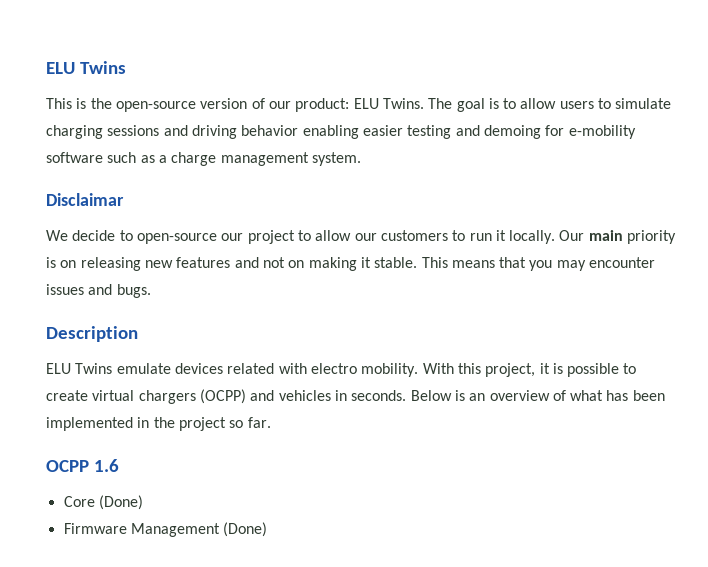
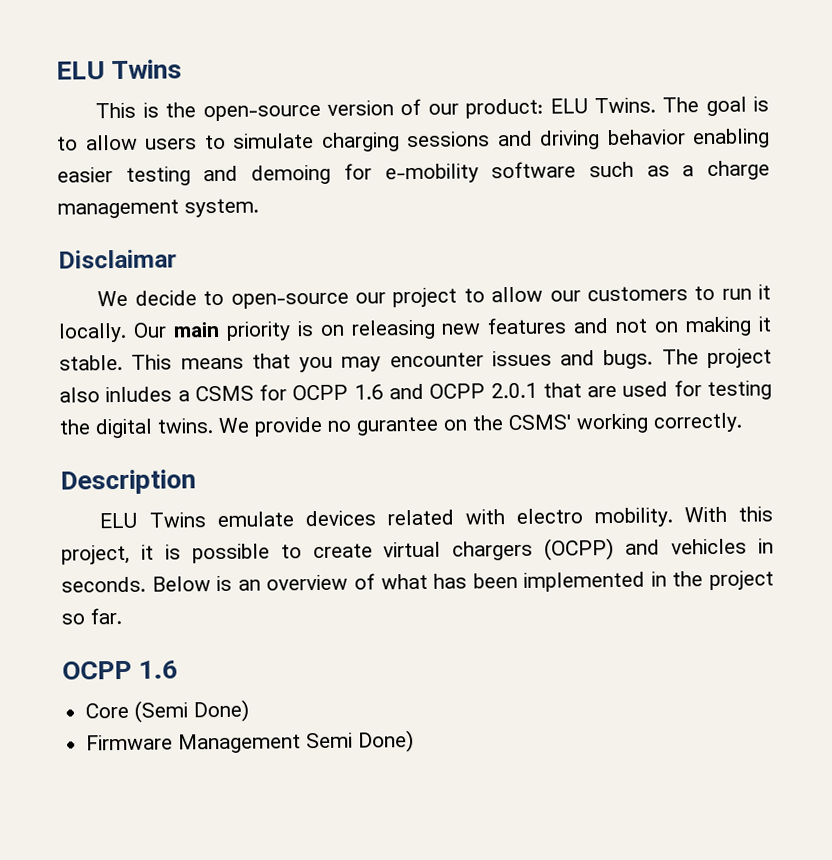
+ The project also inludes a CSMS for OCPP 1.6 and OCPP 2.0.1 that are used for testing the digital twins. We provide no gurantee on the CSMS' working correctly.
- Core (Done)
+ Core (Semi Done)
- Firmware Management (Done)
+ Firmware Management Semi Done)

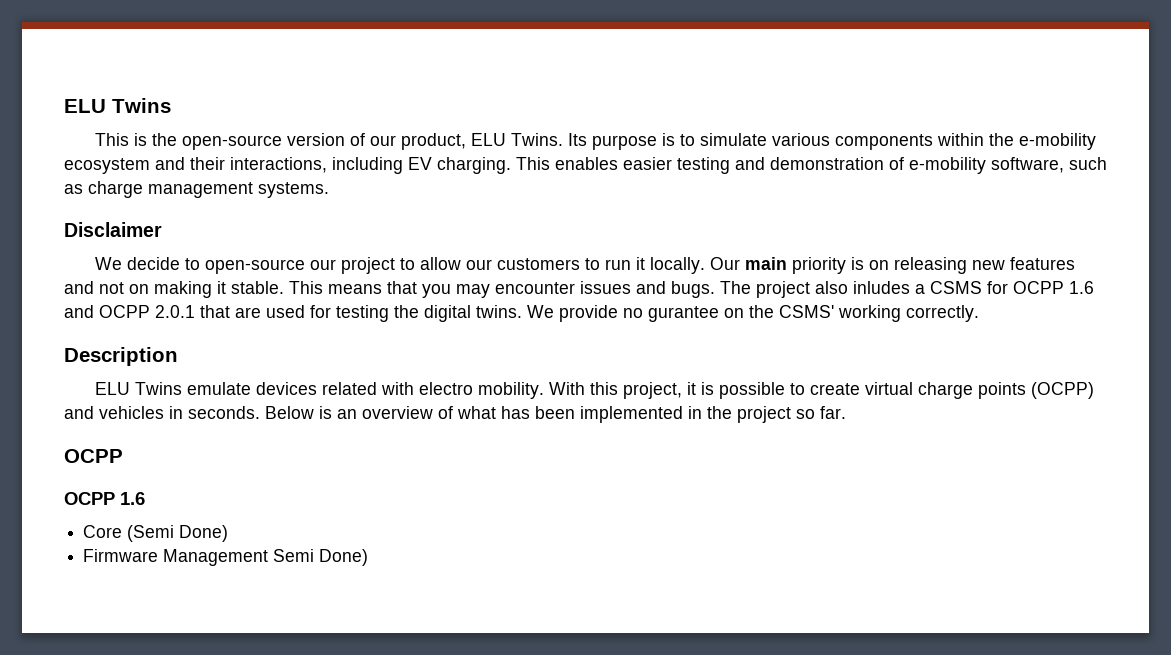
- This is the open-source version of our product: ELU Twins.
+ This is the open-source version of our product, ELU Twins.
- The goal is to allow users to simulate charging sessions and driving behavior enabling easier testing and demoing for e-mobility software such as a charge management system.
- Disclaimar
+ Its purpose is to simulate various components within the e-mobility ecosystem and their interactions, including EV charging. This enables easier testing and demonstration of e-mobility software, such as charge management systems.
+ Disclaimer
- With this project, it is possible to create virtual chargers (OCPP) and vehicles in seconds.
+ With this project, it is possible to create virtual charge points (OCPP) and vehicles in seconds.
  Below is an overview of what has been implemented in the project so far.
+ OCPP

